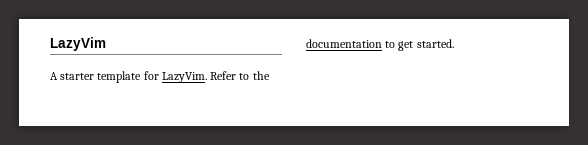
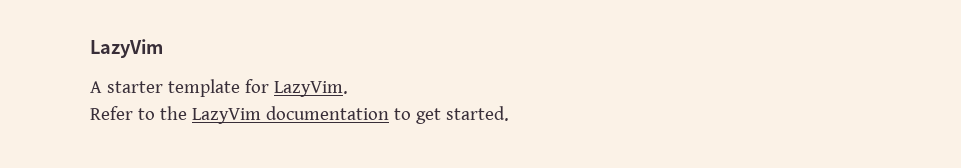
- A starter template for LazyVim. Refer to the documentation to get started.
+ A starter template for LazyVim.
+ Refer to the LazyVim documentation to get started.

